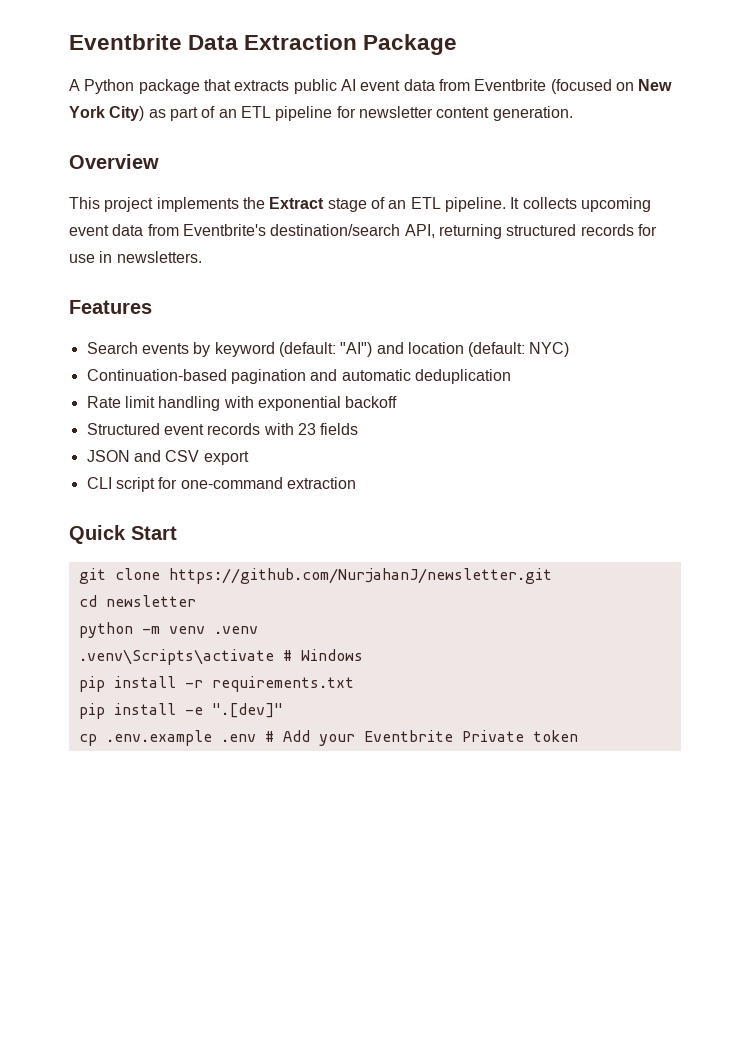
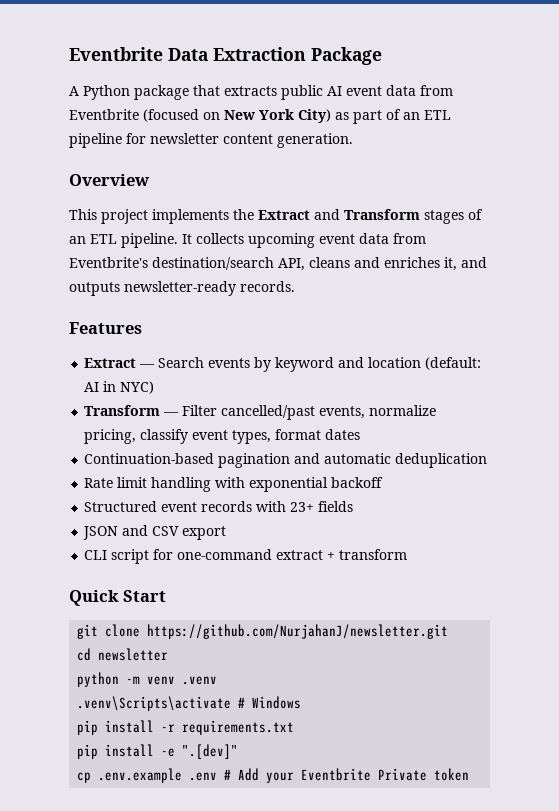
- This project implements the Extract stage of an ETL pipeline.
+ This project implements the Extract and Transform stages of an ETL pipeline.
- It collects upcoming event data from Eventbrite's destination/search API, returning structured records for use in newsletters.
+ It collects upcoming event data from Eventbrite's destination/search API, cleans and enriches it, and outputs newsletter-ready records.
- Search events by keyword (default: "AI") and location (default: NYC)
+ Extract — Search events by keyword and location (default: AI in NYC)
+ Transform — Filter cancelled/past events, normalize pricing, classify event types, format dates
- Structured event records with 23 fields
+ Structured event records with 23+ fields
- CLI script for one-command extraction
+ CLI script for one-command extract + transform

